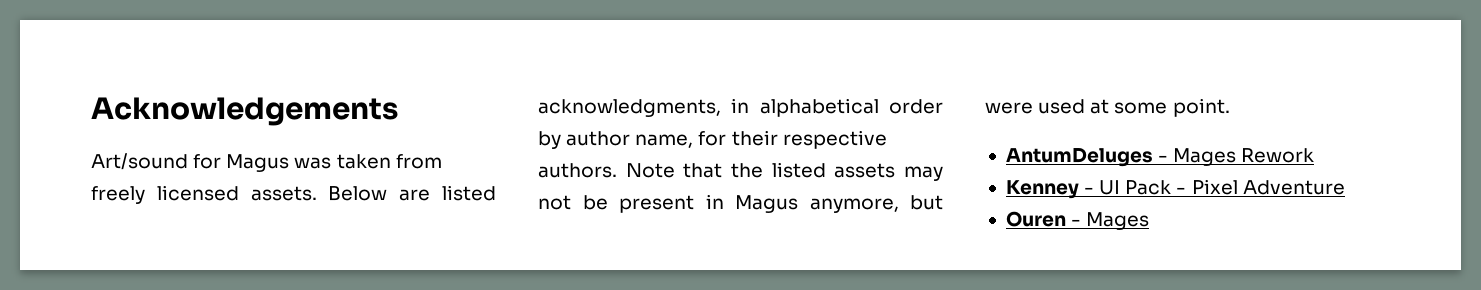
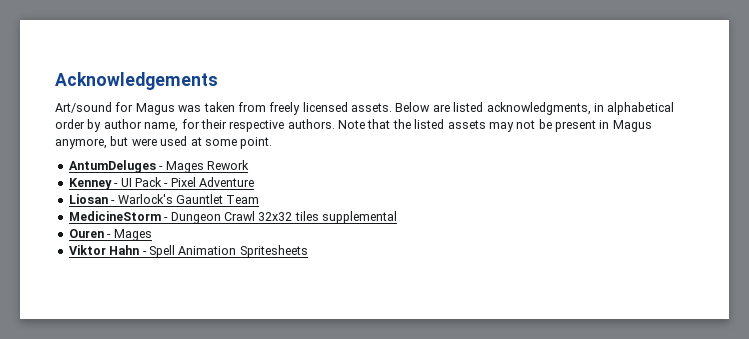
+ Liosan - Warlock's Gauntlet Team
+ MedicineStorm - Dungeon Crawl 32x32 tiles supplemental
  Ouren - Mages
+ Viktor Hahn - Spell Animation Spritesheets

